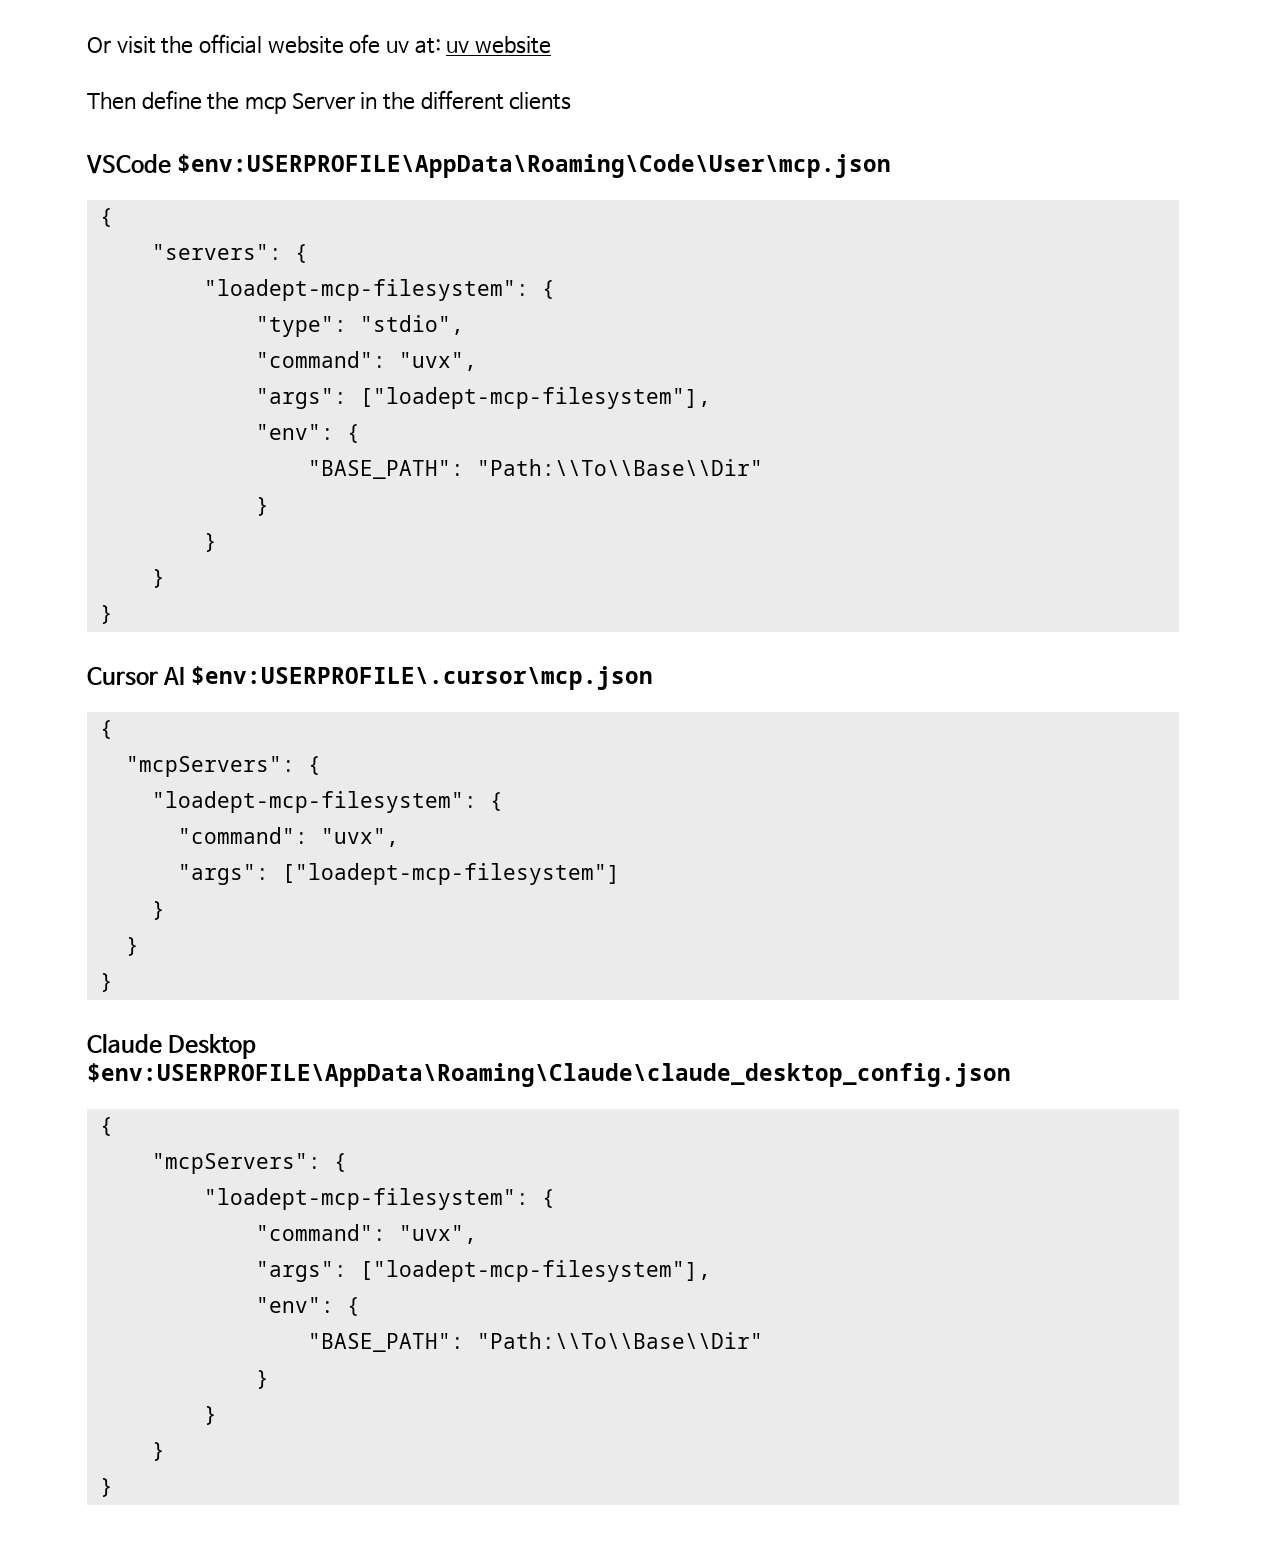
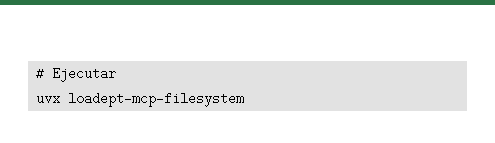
- Or visit the official website ofe uv at: uv website
- Then define the mcp Server in the different clients
- VSCode $env:USERPROFILE\AppData\Roaming\Code\User\mcp.json
- {
- "servers": {
- "loadept-mcp-filesystem": {
- "type": "stdio",
- "command": "uvx",
- "args": ["loadept-mcp-filesystem"],
- "env": {
- "BASE_PATH": "Path:\\To\\Base\\Dir"
- }
- }
- }
- }
- Cursor AI $env:USERPROFILE\.cursor\mcp.json
- {
- "mcpServers": {
- "loadept-mcp-filesystem": {
- "command": "uvx",
- "args": ["loadept-mcp-filesystem"]
- }
- }
- }
- Claude Desktop $env:USERPROFILE\AppData\Roaming\Claude\claude_desktop_config.json
- {
- "mcpServers": {
- "loadept-mcp-filesystem": {
- "command": "uvx",
- "args": ["loadept-mcp-filesystem"],
- "env": {
- "BASE_PATH": "Path:\\To\\Base\\Dir"
- }
- }
- }
- }
+ # Ejecutar
+ uvx loadept-mcp-filesystem

